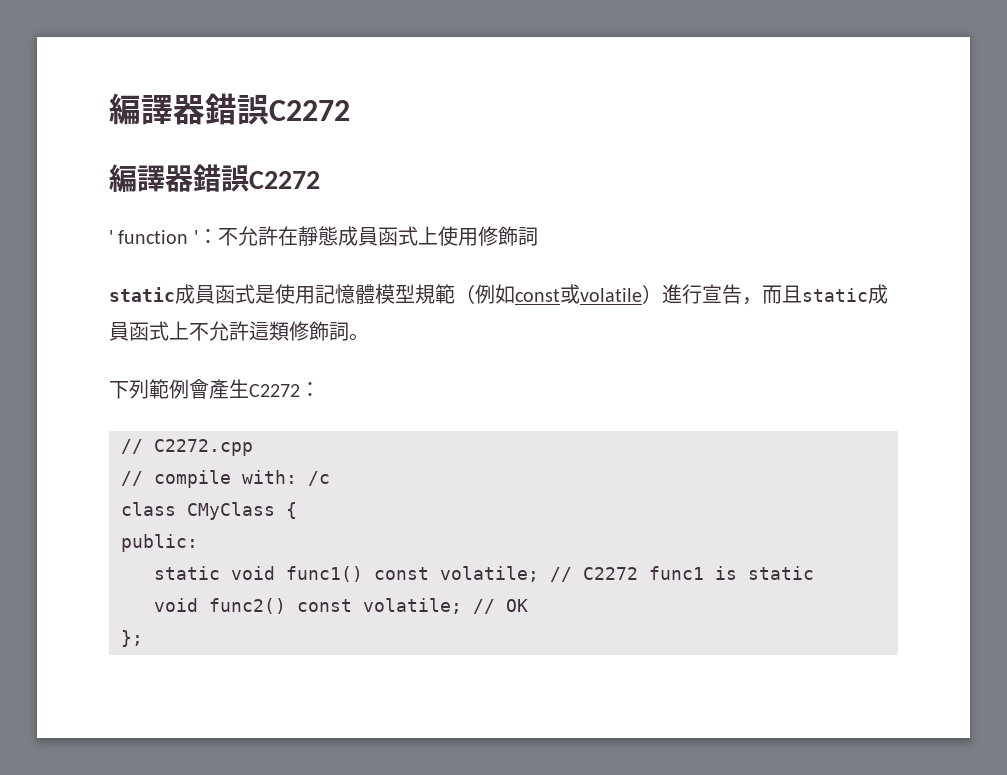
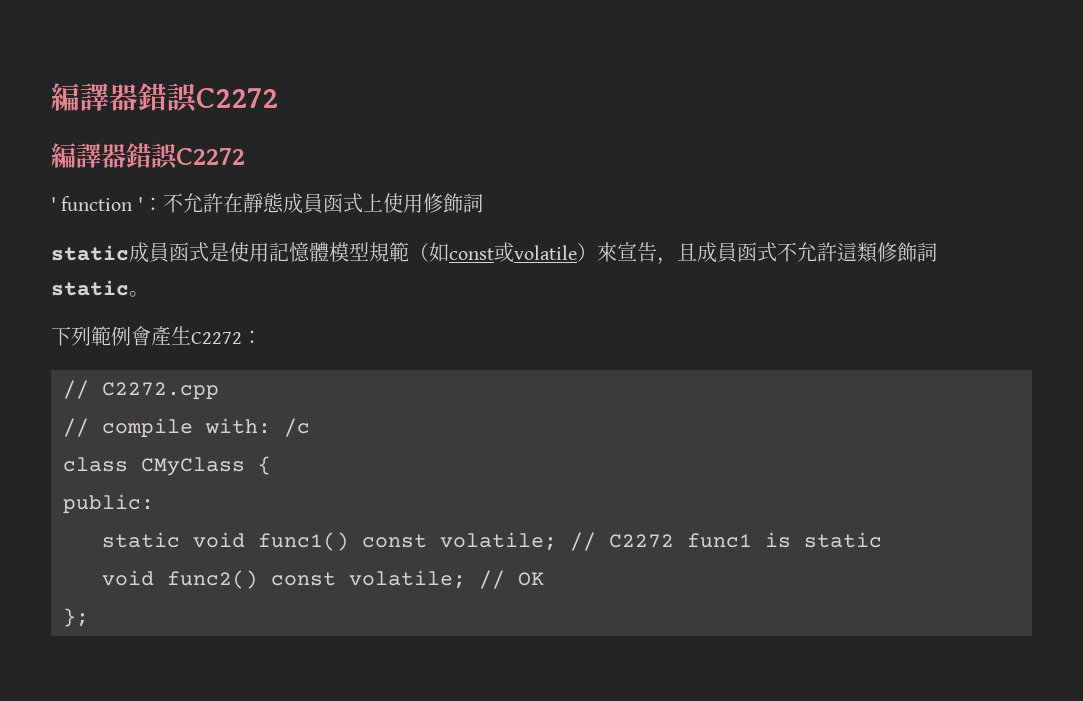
- static成員函式是使用記憶體模型規範（例如const或volatile）進行宣告，而且static成員函式上不允許這類修飾詞。
+ static成員函式是使用記憶體模型規範（如const或volatile）來宣告，且成員函式不允許這類修飾詞static。

